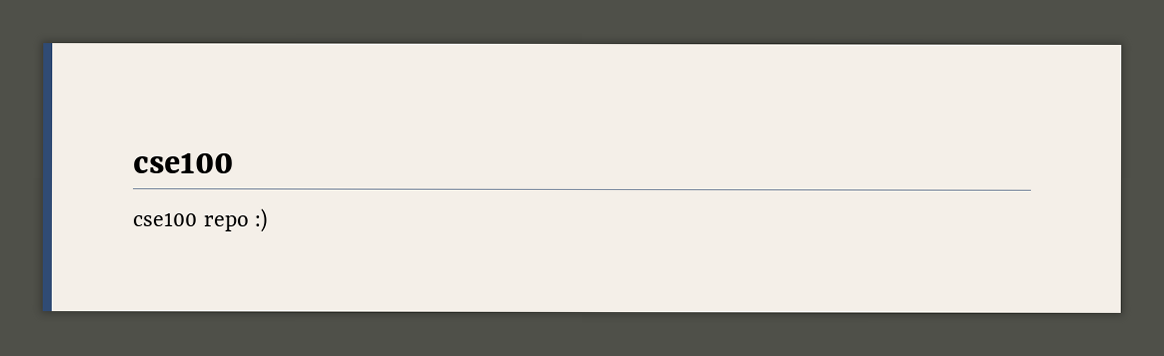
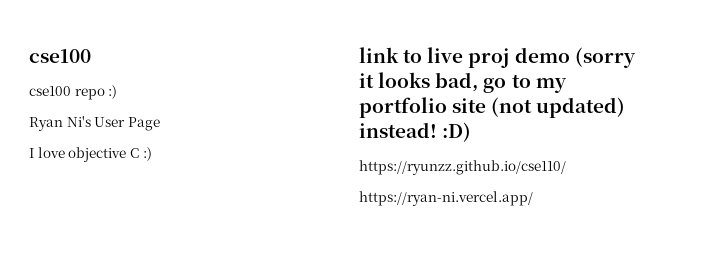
+ Ryan Ni's User Page
+ I love objective C :)
+ link to live proj demo (sorry it looks bad, go to my portfolio site (not updated) instead! :D)
+ https://ryunzz.github.io/cse110/
+ https://ryan-ni.vercel.app/

